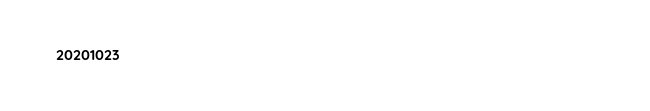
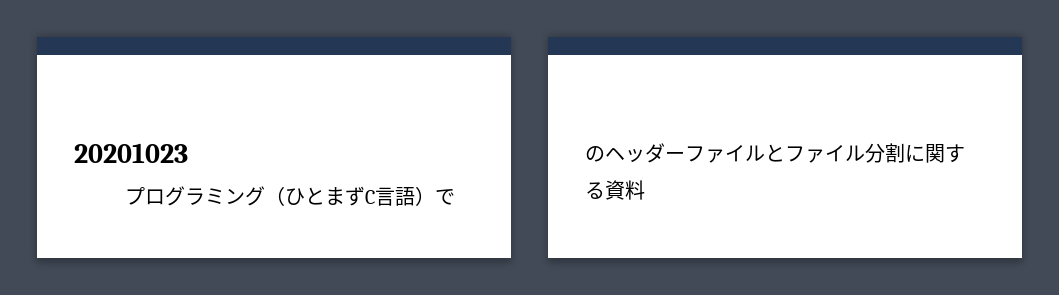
+ プログラミング（ひとまずC言語）でのヘッダーファイルとファイル分割に関する資料

